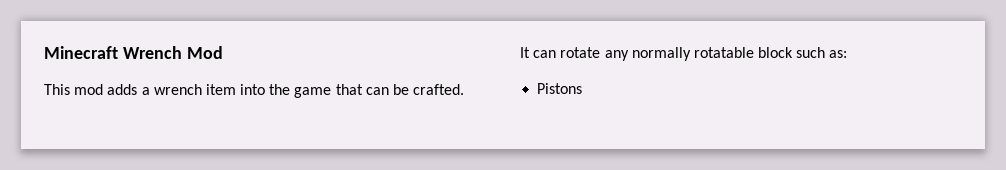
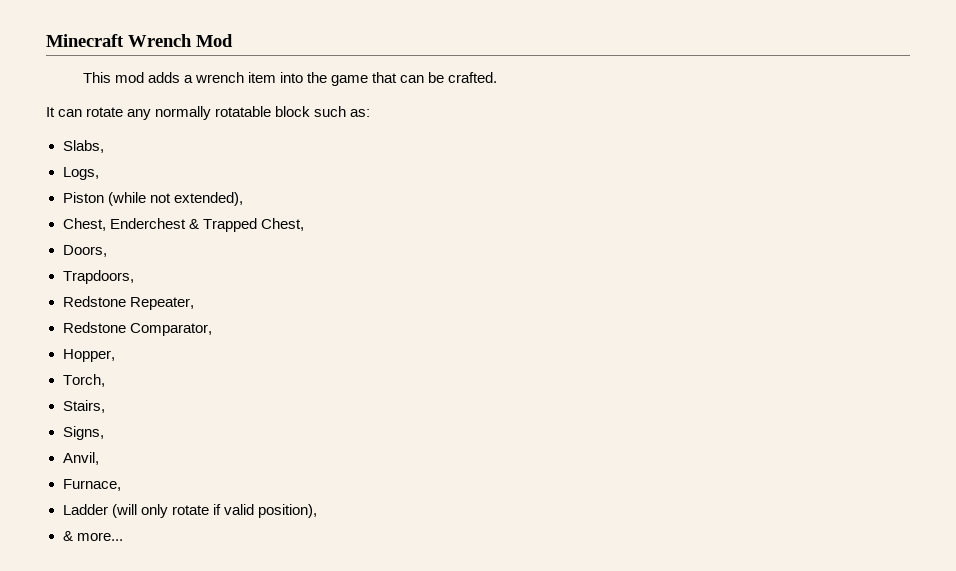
- Pistons
+ Slabs,
+ Logs,
+ Piston (while not extended),
+ Chest, Enderchest & Trapped Chest,
+ Doors,
+ Trapdoors,
+ Redstone Repeater,
+ Redstone Comparator,
+ Hopper,
+ Torch,
+ Stairs,
+ Signs,
+ Anvil,
+ Furnace,
+ Ladder (will only rotate if valid position),
+ & more...

